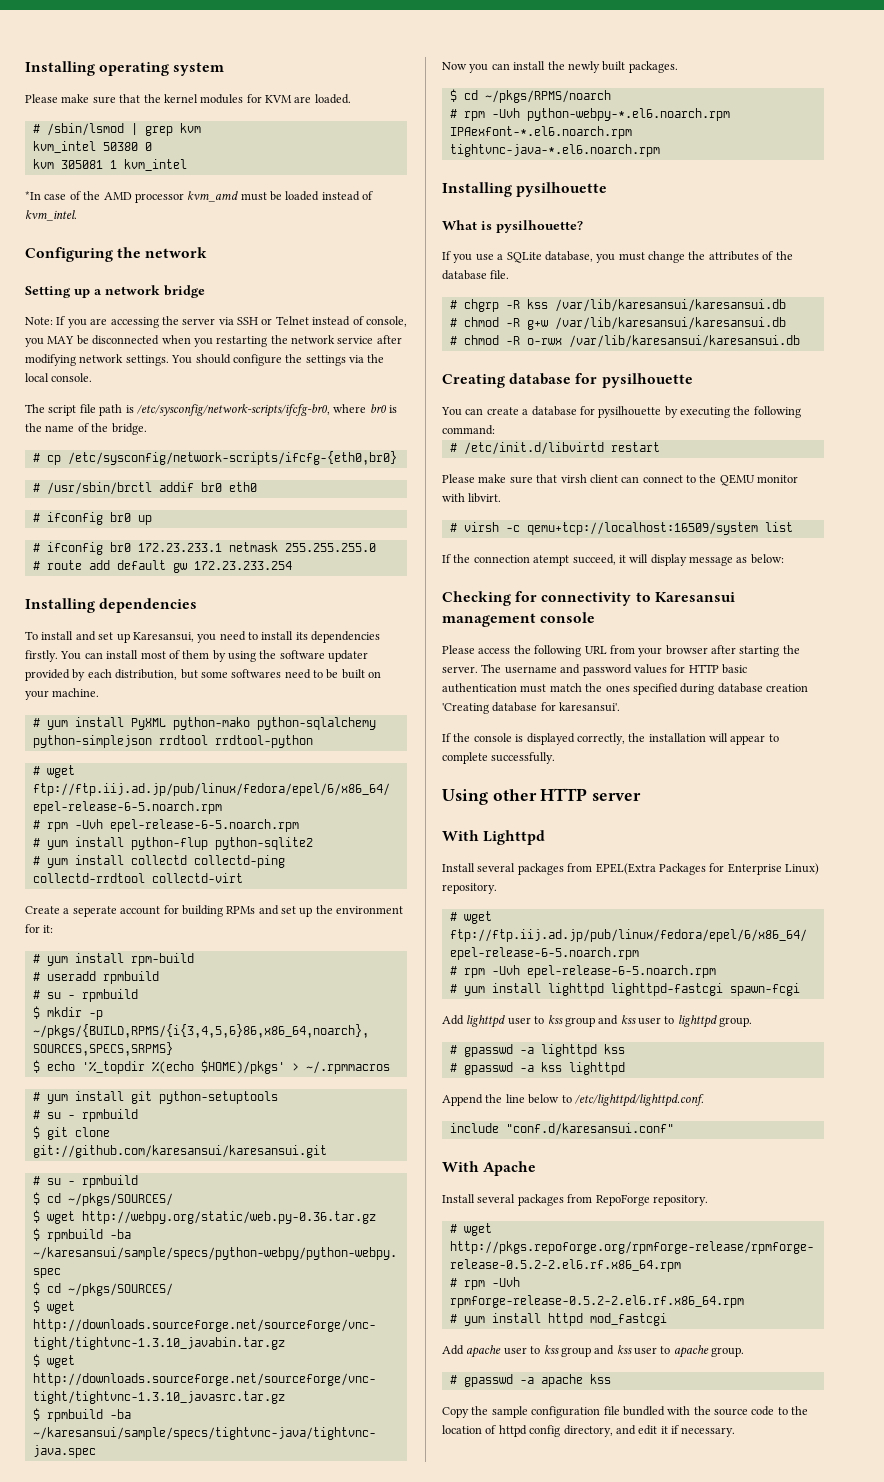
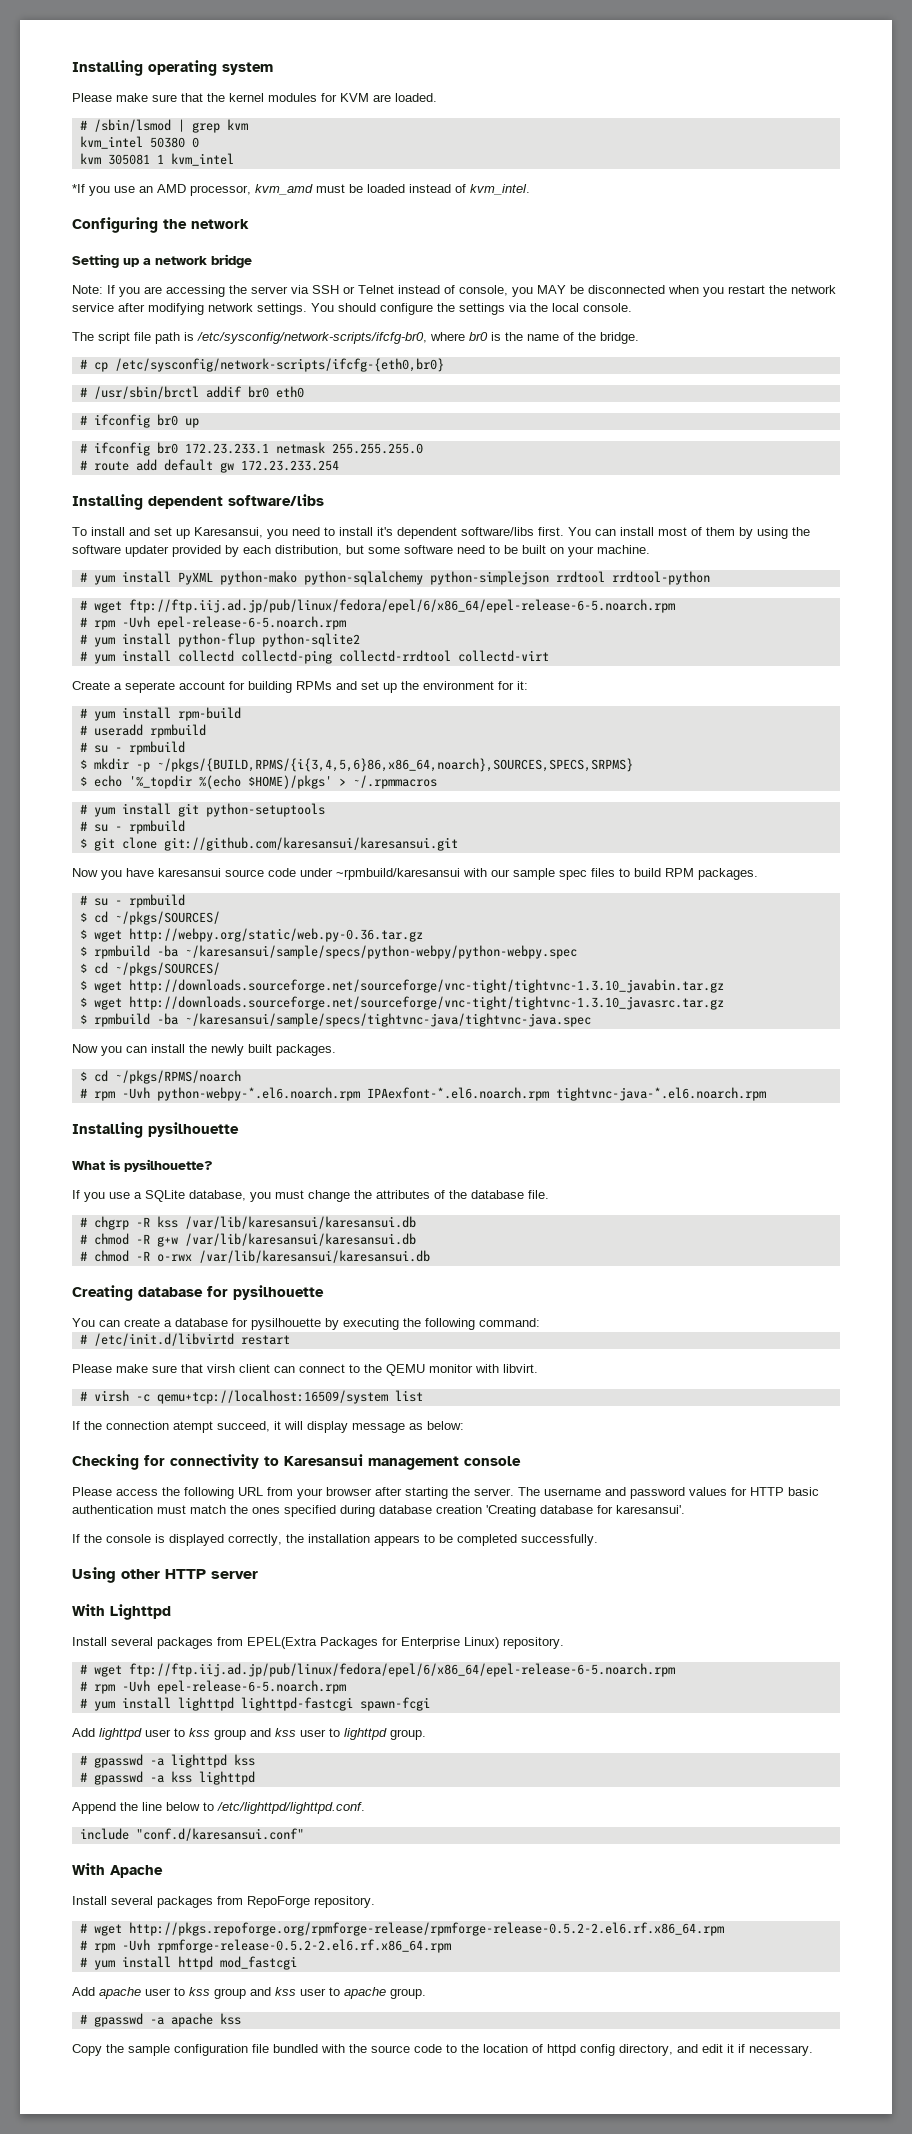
- *In case of the AMD processor kvm_amd must be loaded instead of kvm_intel.
+ *If you use an AMD processor, kvm_amd must be loaded instead of kvm_intel.
- Note: If you are accessing the server via SSH or Telnet instead of console, you MAY be disconnected when you restarting the network service after modifying network settings.
+ Note: If you are accessing the server via SSH or Telnet instead of console, you MAY be disconnected when you restart the network service after modifying network settings.
- Installing dependencies
+ Installing dependent software/libs
- To install and set up Karesansui, you need to install its dependencies firstly.
+ To install and set up Karesansui, you need to install it's dependent software/libs first.
- You can install most of them by using the software updater provided by each distribution, but some softwares need to be built on your machine.
+ You can install most of them by using the software updater provided by each distribution, but some software need to be built on your machine.
+ Now you have karesansui source code under ~rpmbuild/karesansui with our sample spec files to build RPM packages.
- If the console is displayed correctly, the installation will appear to complete successfully.
+ If the console is displayed correctly, the installation appears to be completed successfully.

